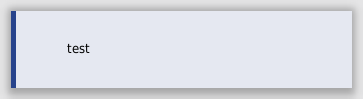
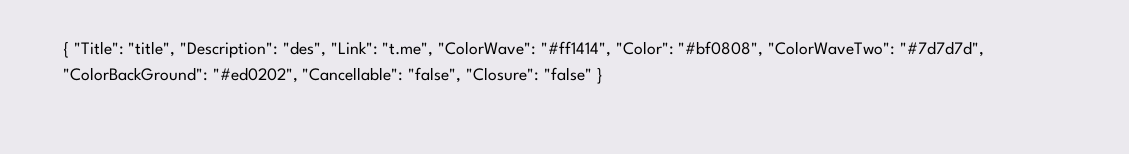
- test
+ { "Title": "title", "Description": "des", "Link": "t.me", "ColorWave": "#ff1414", "Color": "#bf0808", "ColorWaveTwo": "#7d7d7d", "ColorBackGround": "#ed0202", "Cancellable": "false", "Closure": "false" }

